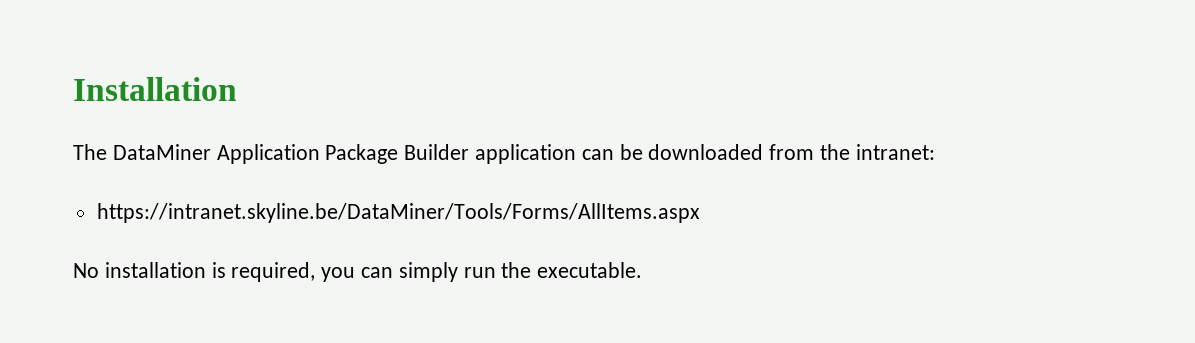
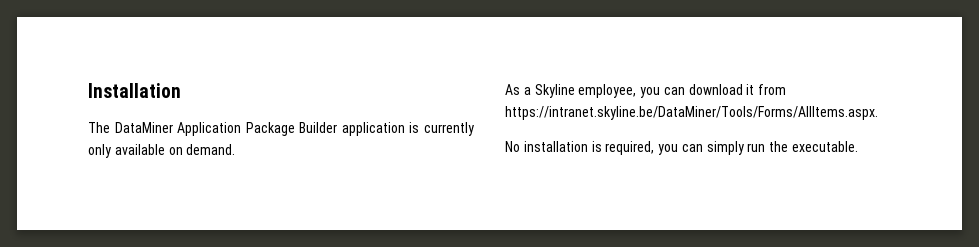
- The DataMiner Application Package Builder application can be downloaded from the intranet:
- https://intranet.skyline.be/DataMiner/Tools/Forms/AllItems.aspx
+ The DataMiner Application Package Builder application is currently only available on demand.
+ As a Skyline employee, you can download it from https://intranet.skyline.be/DataMiner/Tools/Forms/AllItems.aspx.

